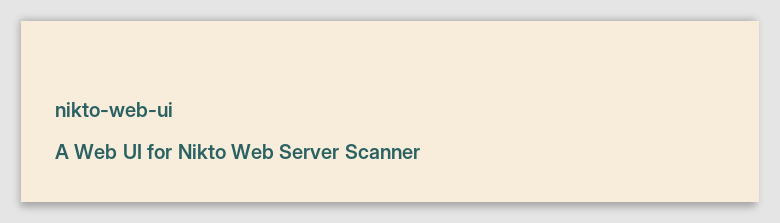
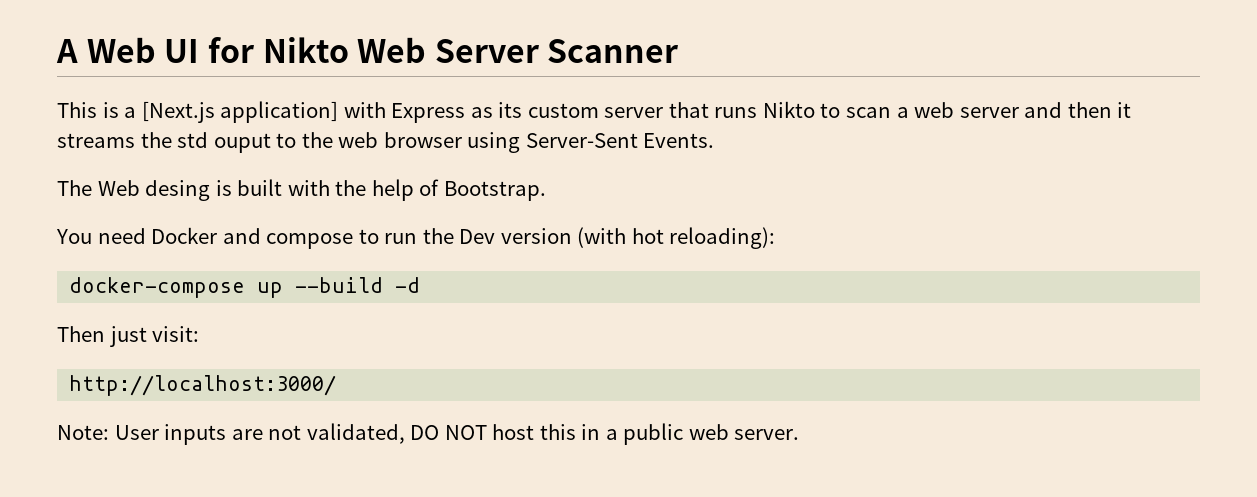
- nikto-web-ui
+ This is a [Next.js application] with Express as its custom server that runs Nikto to scan a web server and then it streams the std ouput to the web browser using Server-Sent Events.
+ The Web desing is built with the help of Bootstrap.
+ You need Docker and compose to run the Dev version (with hot reloading):
+ docker-compose up --build -d
+ Then just visit:
+ http://localhost:3000/
+ Note: User inputs are not validated, DO NOT host this in a public web server.

